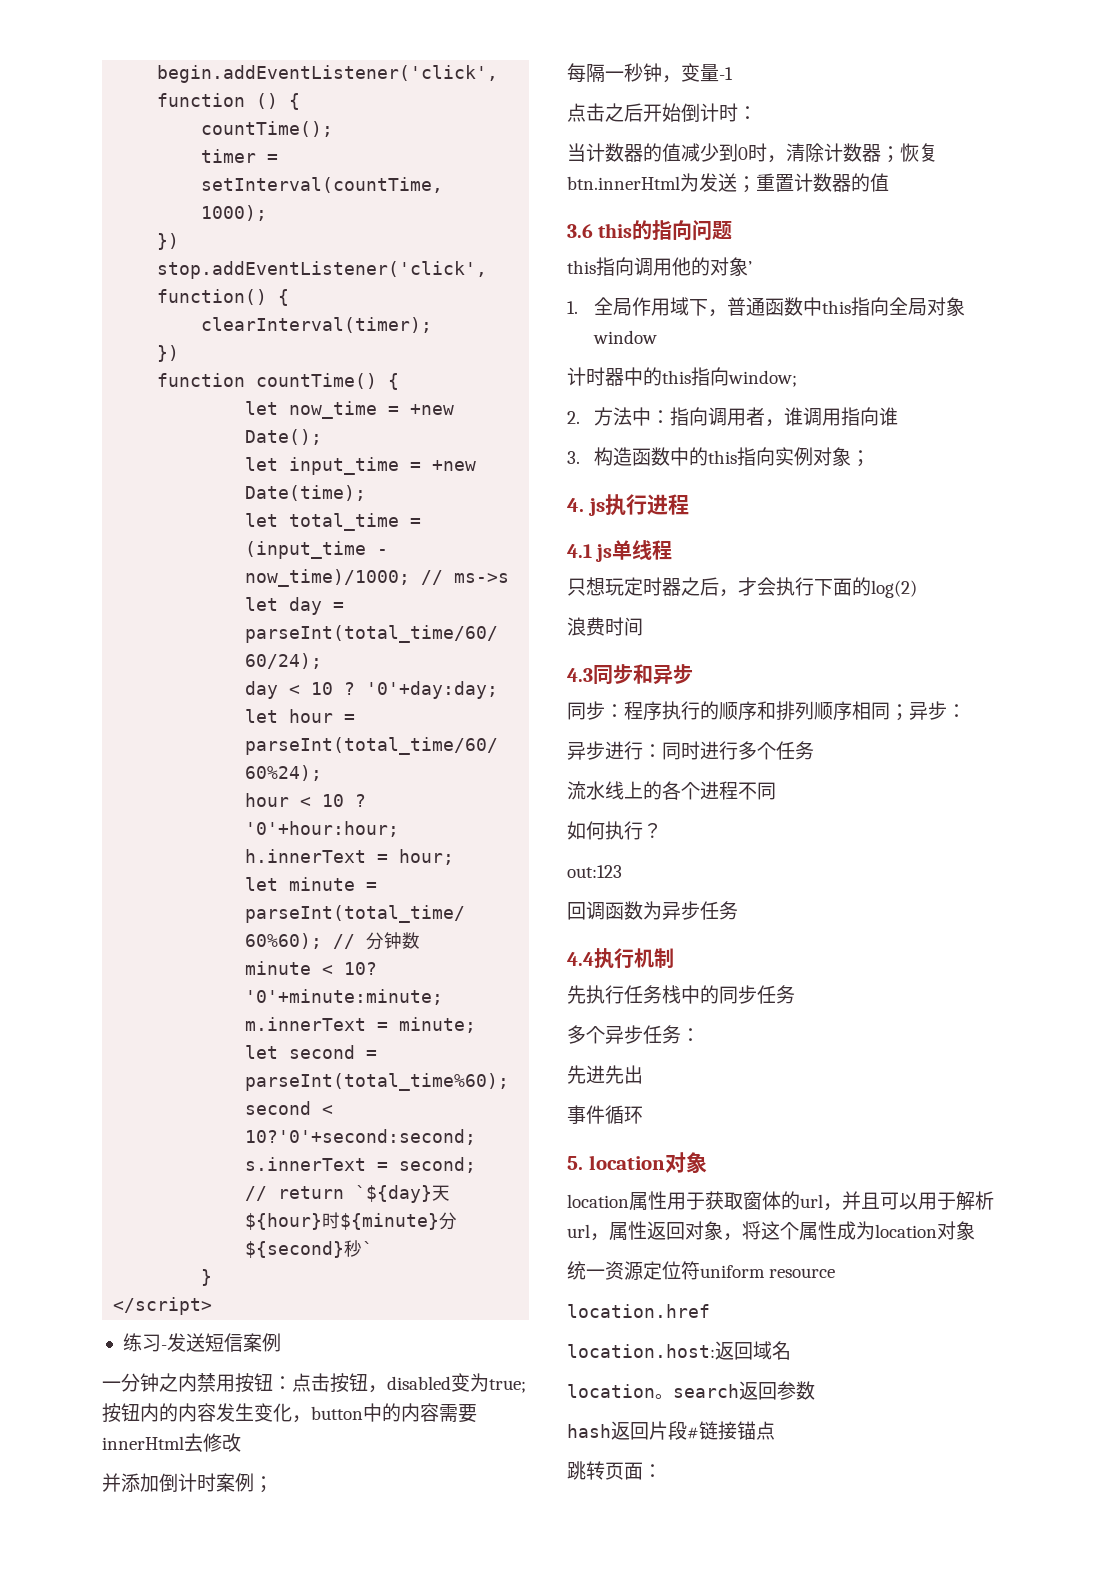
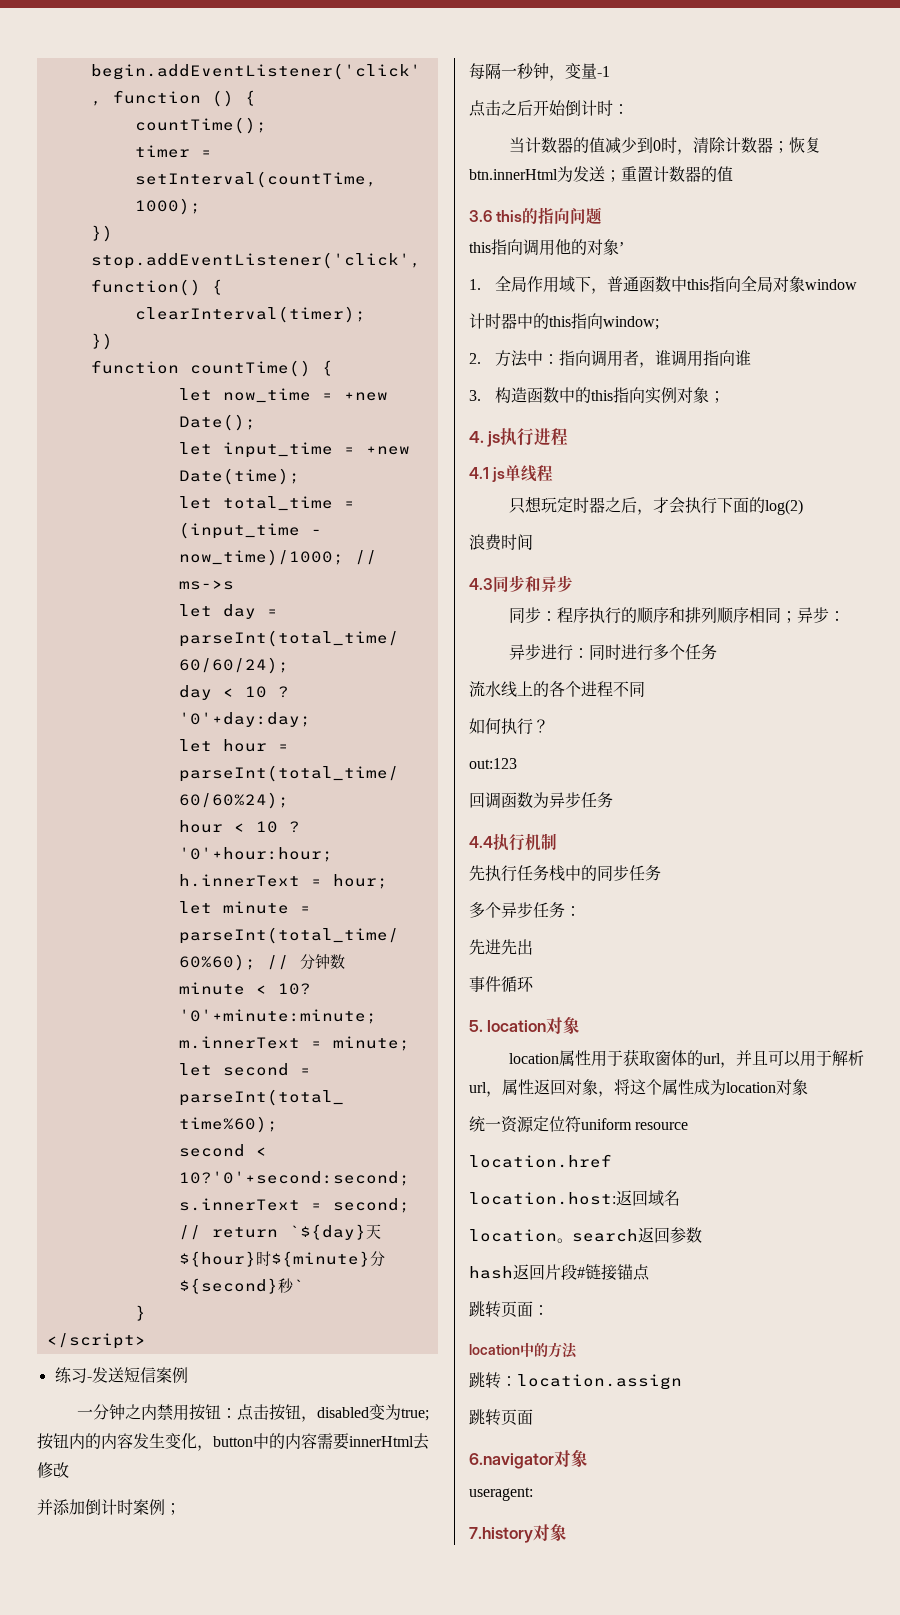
+ location中的方法
+ 跳转：location.assign
+ 跳转页面
+ 6.navigator对象
+ useragent:
+ 7.history对象

